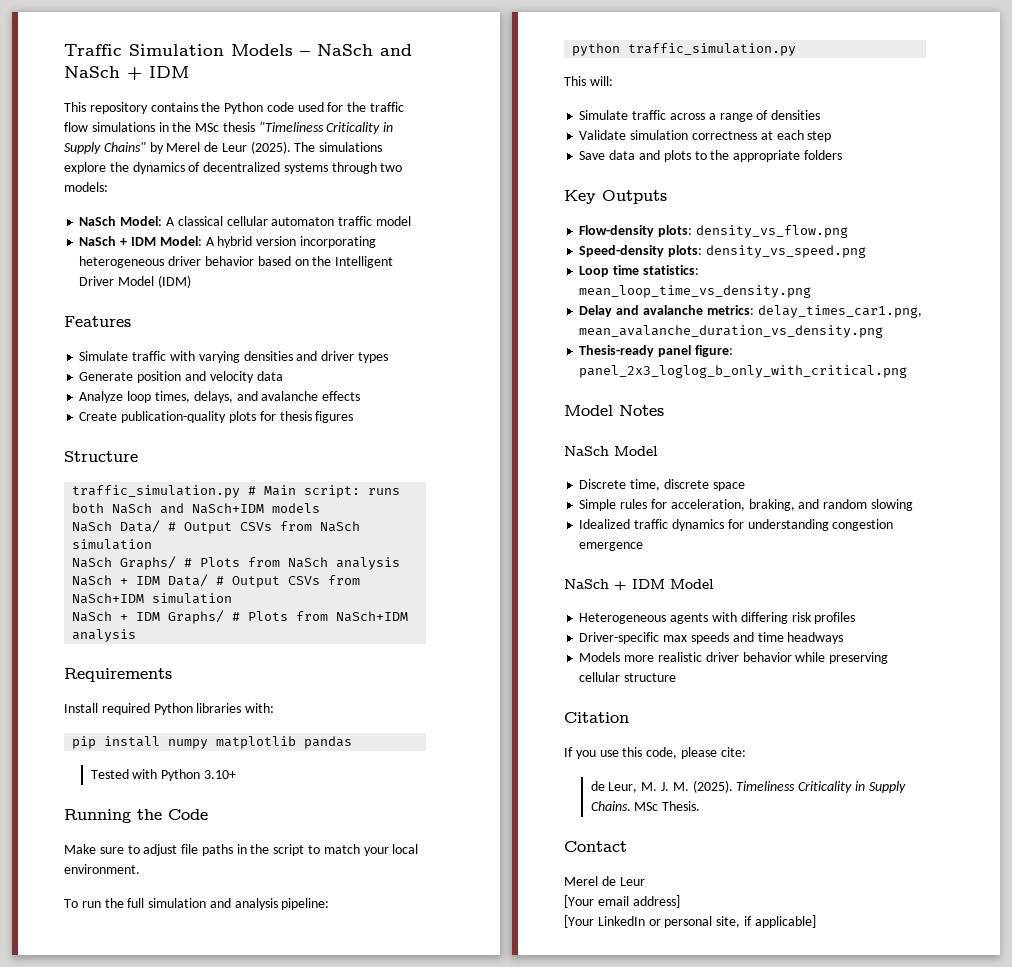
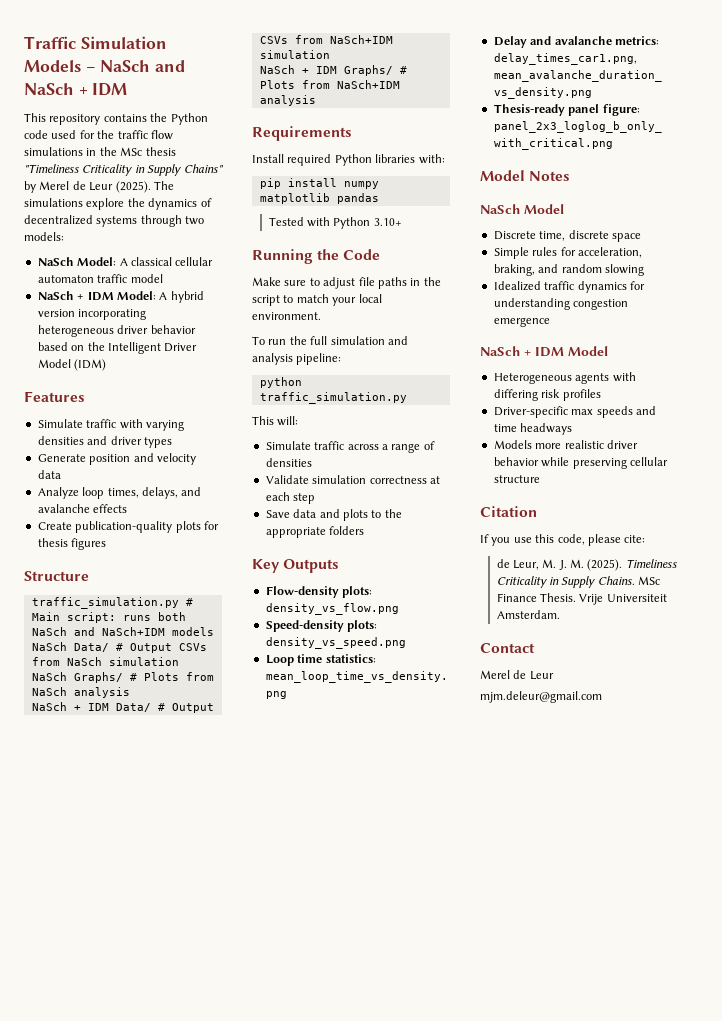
- MSc Thesis.
+ MSc Finance Thesis. Vrije Universiteit Amsterdam.
- [Your email address]
- [Your LinkedIn or personal site, if applicable]
+ mjm.deleur@gmail.com

